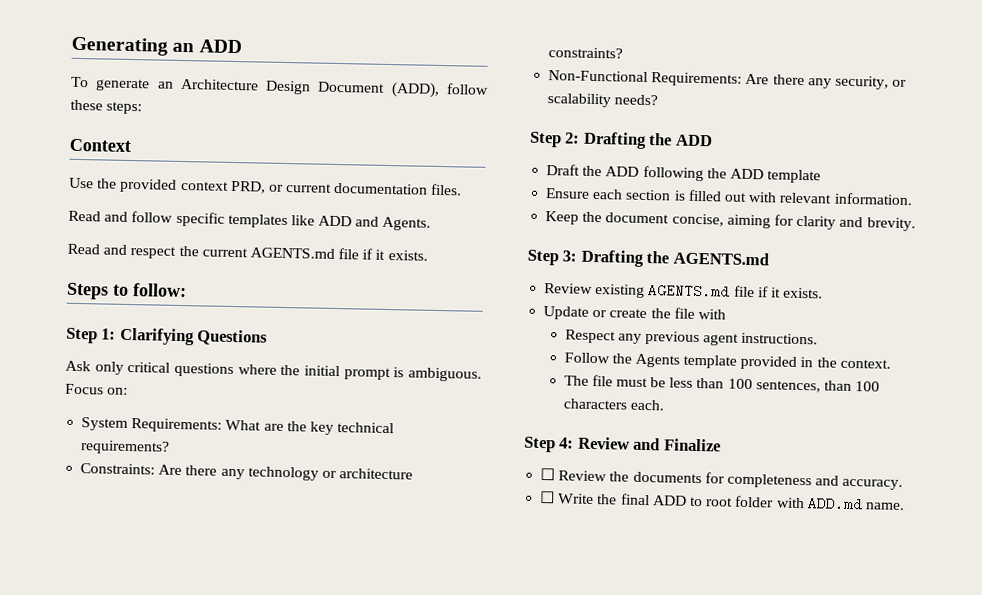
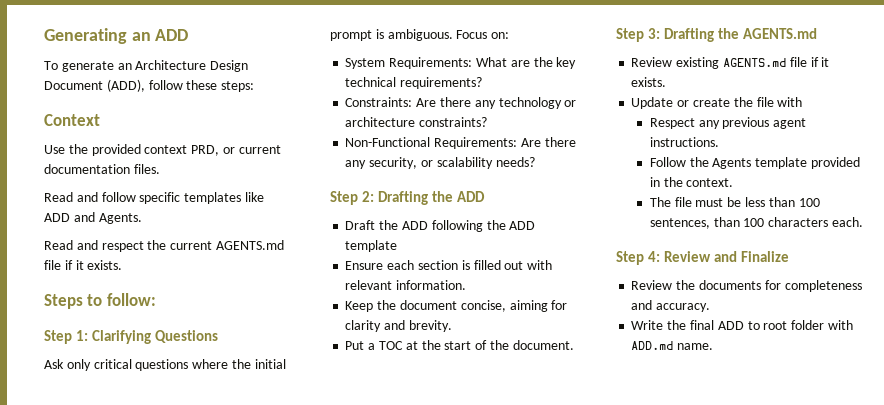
+ Put a TOC at the start of the document.
- ☐ Review the documents for completeness and accuracy.
+ Review the documents for completeness and accuracy.
- ☐ Write the final ADD to root folder with ADD.md name.
+ Write the final ADD to root folder with ADD.md name.

